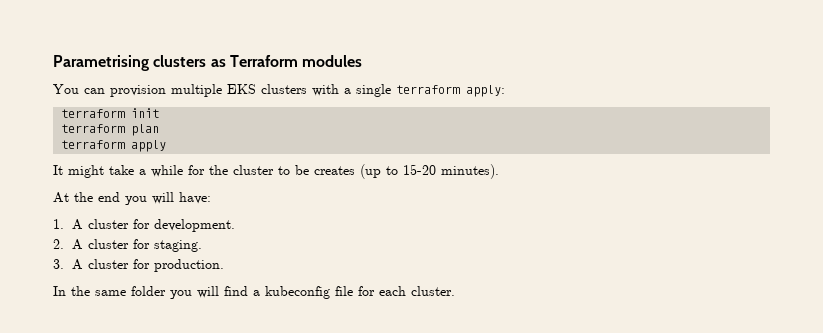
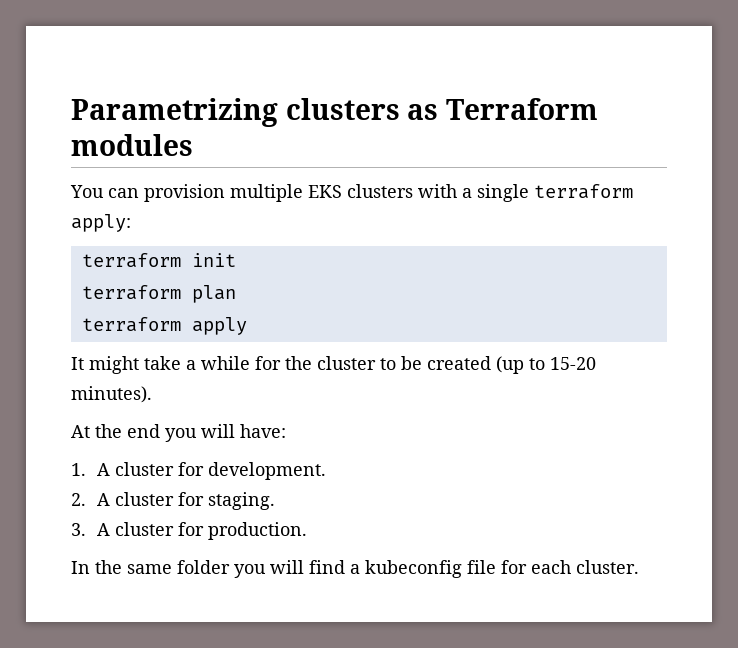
- Parametrising clusters as Terraform modules
+ Parametrizing clusters as Terraform modules
- It might take a while for the cluster to be creates (up to 15-20 minutes).
+ It might take a while for the cluster to be created (up to 15-20 minutes).

